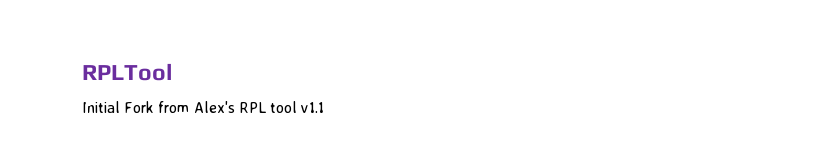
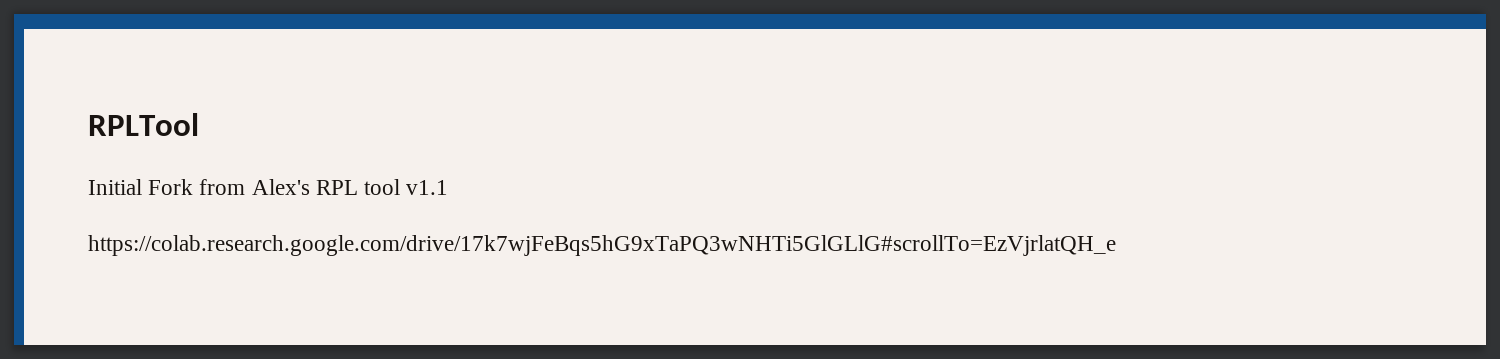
+ https://colab.research.google.com/drive/17k7wjFeBqs5hG9xTaPQ3wNHTi5GlGLlG#scrollTo=EzVjrlatQH_e

